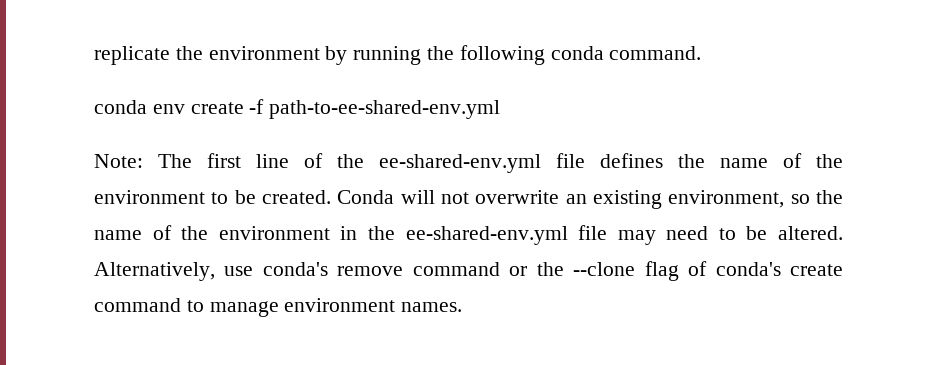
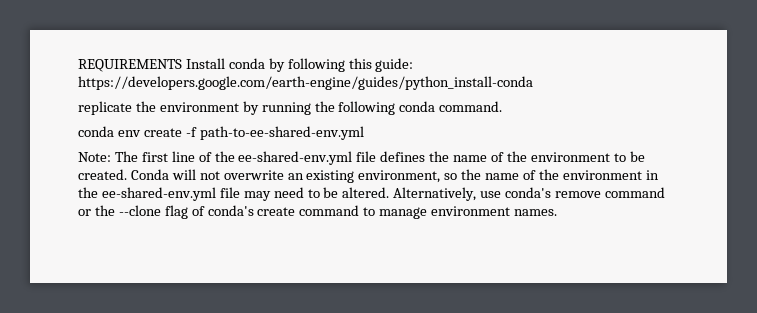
+ REQUIREMENTS Install conda by following this guide: https://developers.google.com/earth-engine/guides/python_install-conda

